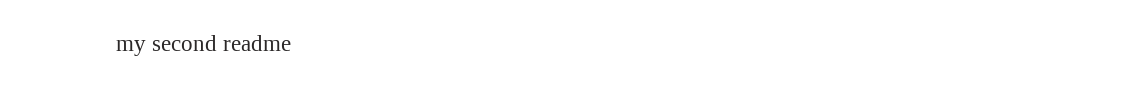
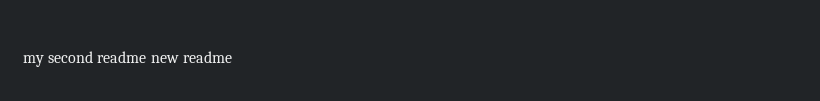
- my second readme
+ my second readme new readme

